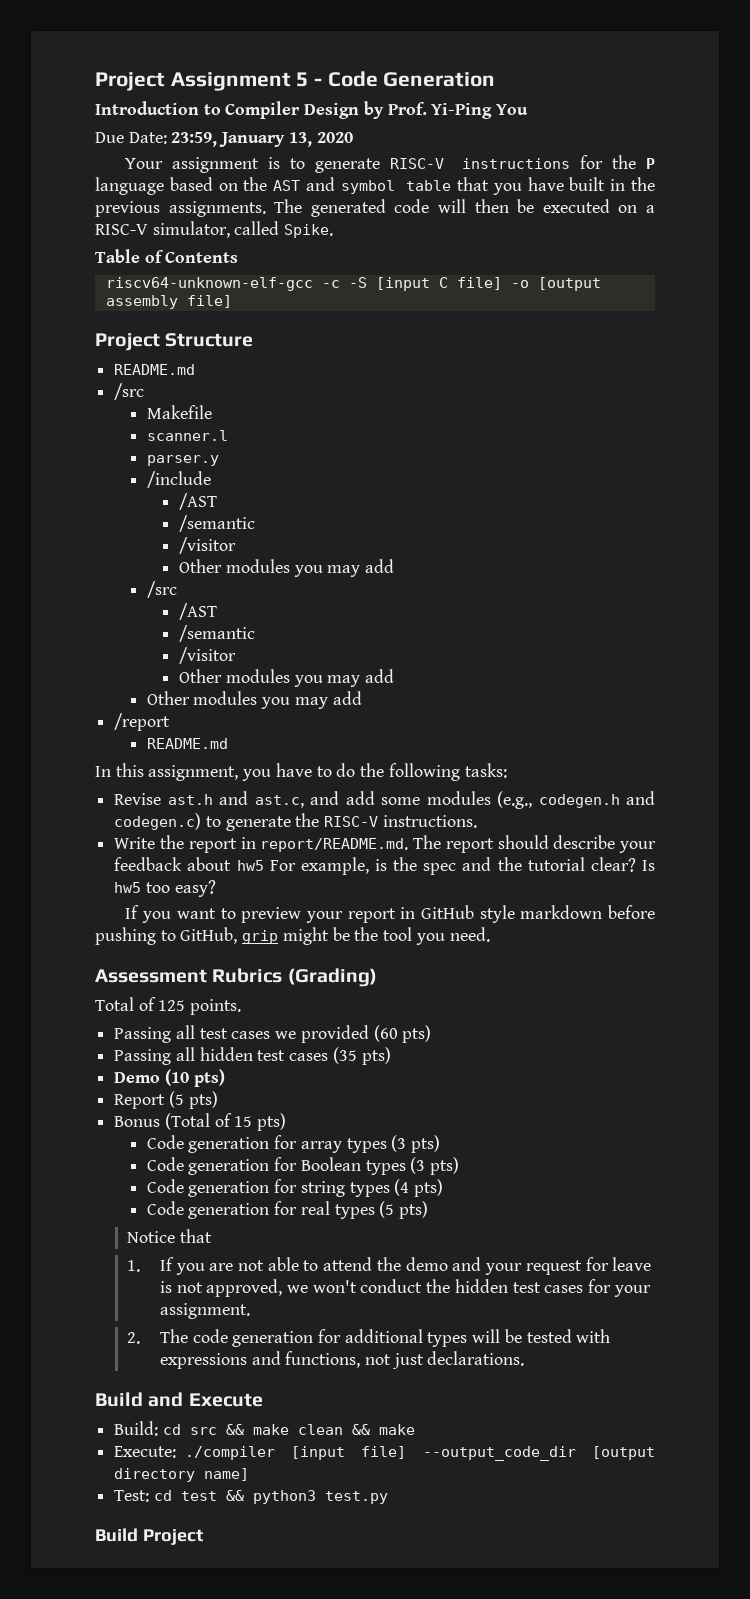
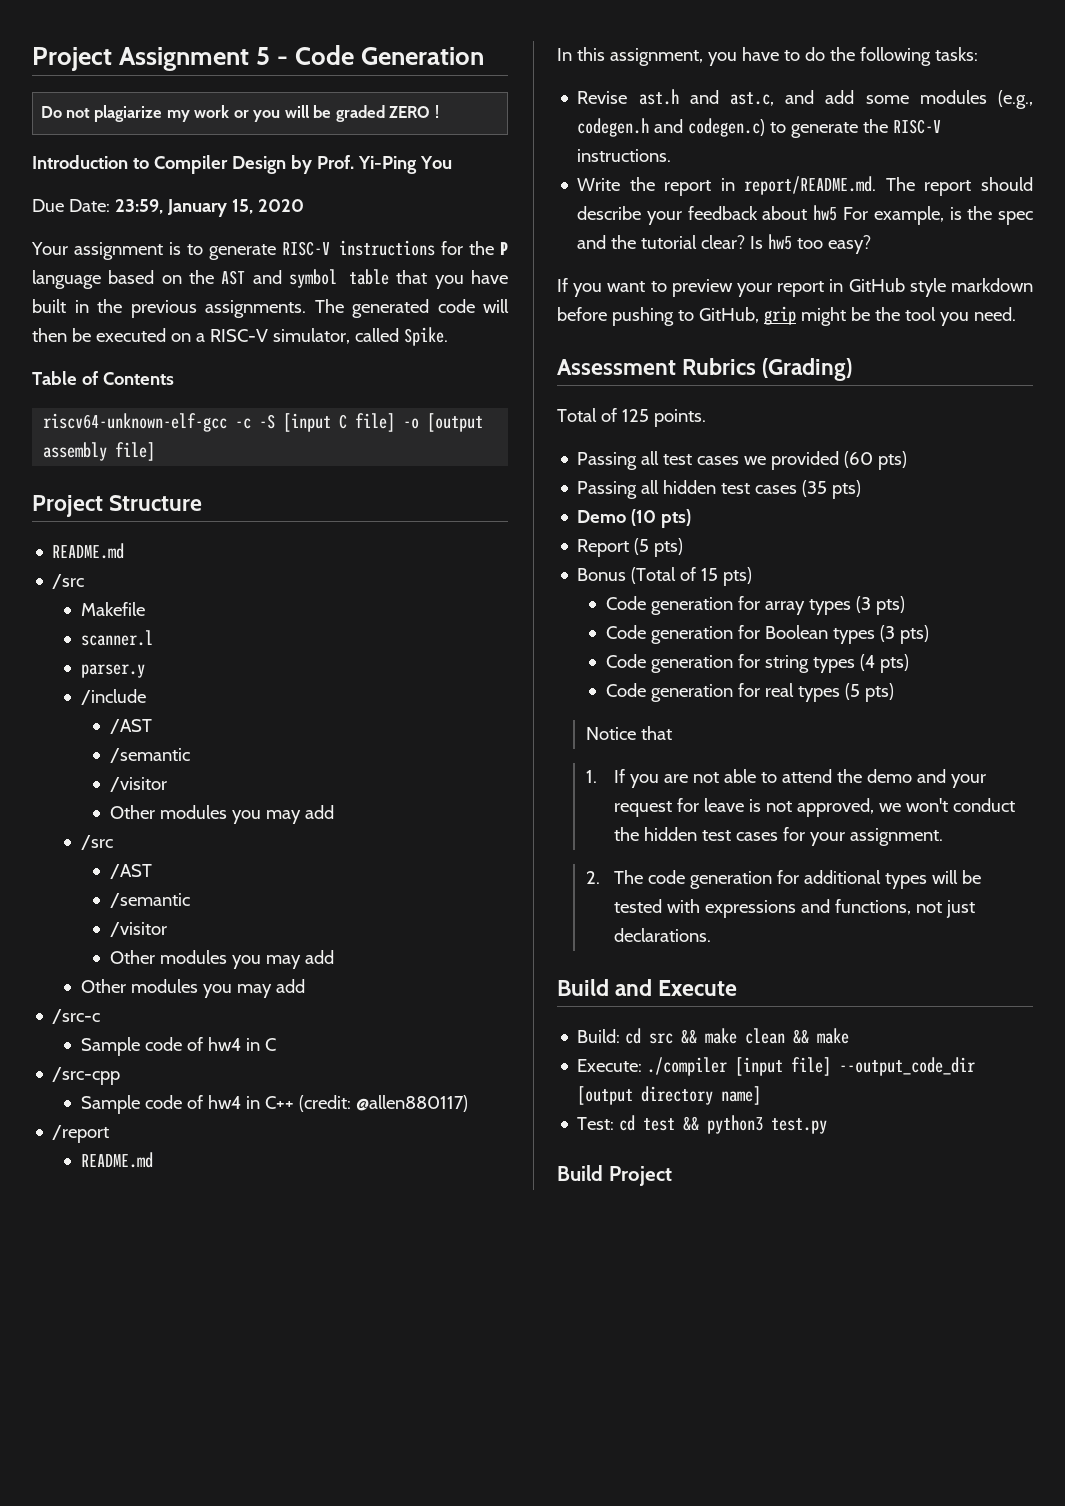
+ Do not plagiarize my work or you will be graded ZERO !
- Due Date: 23:59, January 13, 2020
+ Due Date: 23:59, January 15, 2020
+ /src-c
+ Sample code of hw4 in C
+ /src-cpp
+ Sample code of hw4 in C++ (credit: @allen880117)

